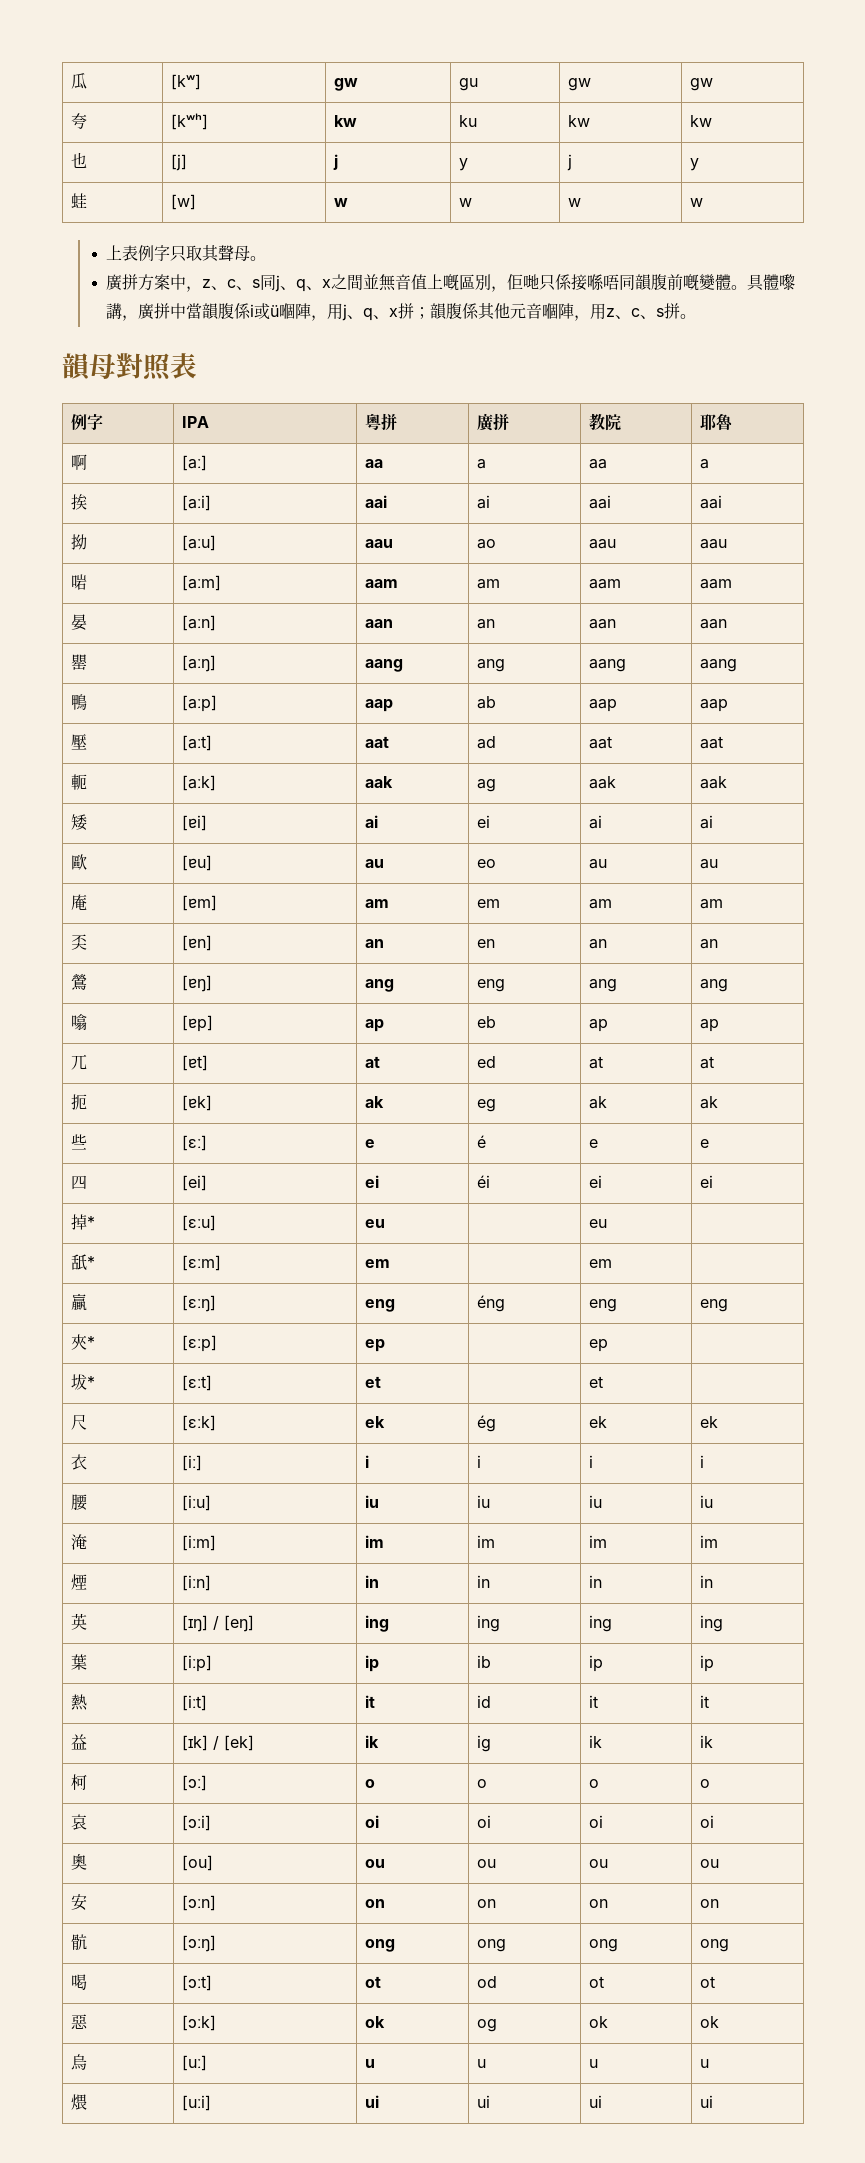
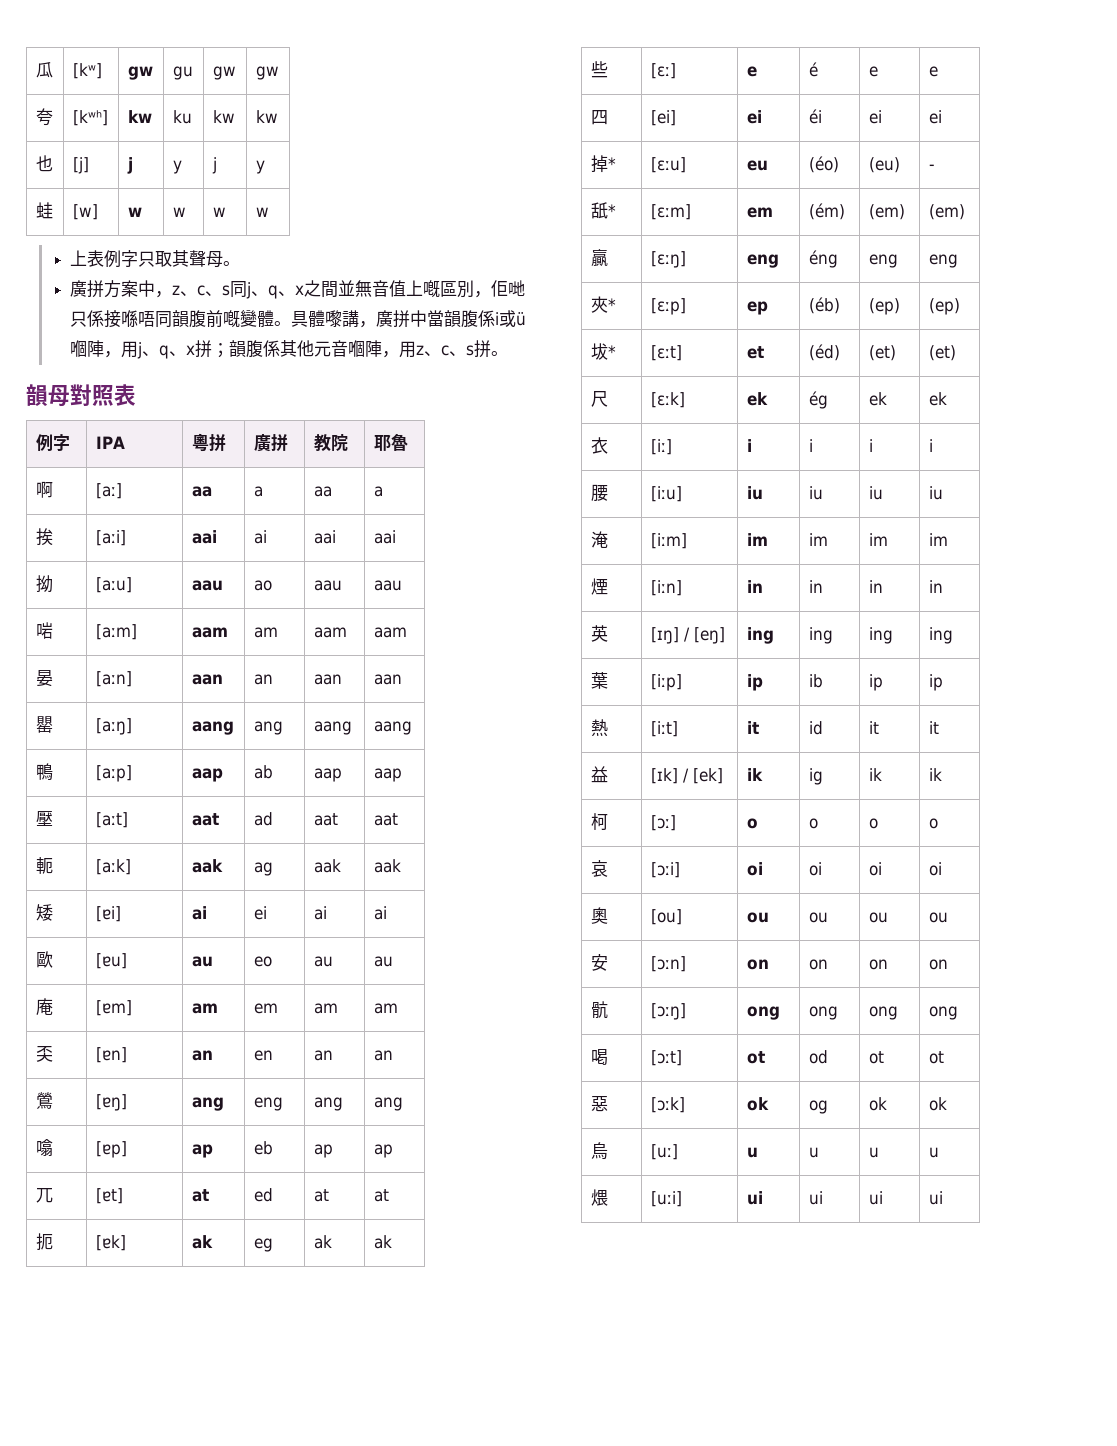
- 掉* | [ɛːu] | eu | | eu |
+ 掉* | [ɛːu] | eu | (éo) | (eu) | -
- 舐* | [ɛːm] | em | | em |
+ 舐* | [ɛːm] | em | (ém) | (em) | (em)
- 夾* | [ɛːp] | ep | | ep |
+ 夾* | [ɛːp] | ep | (éb) | (ep) | (ep)
- 坺* | [ɛːt] | et | | et |
+ 坺* | [ɛːt] | et | (éd) | (et) | (et)

